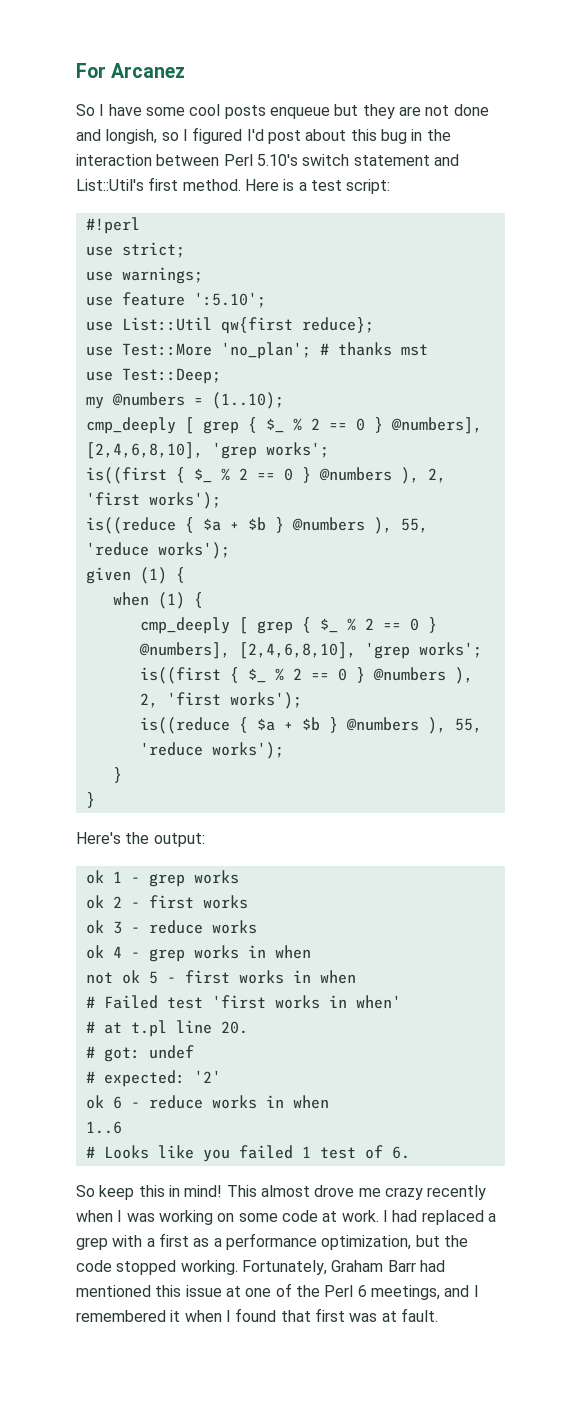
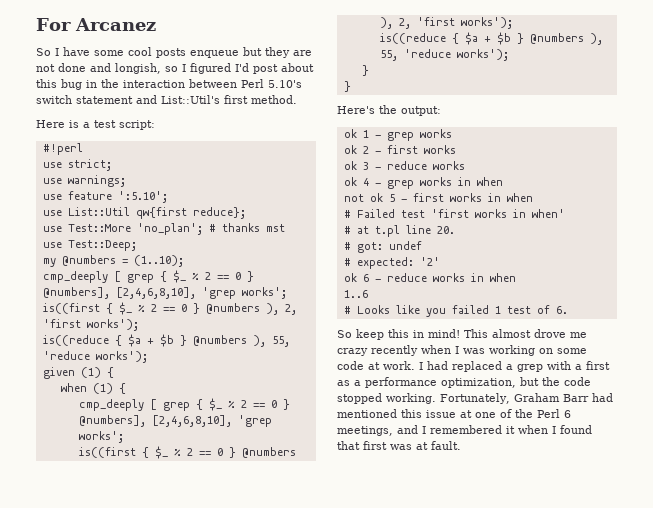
- So I have some cool posts enqueue but they are not done and longish, so I figured I'd post about this bug in the interaction between Perl 5.10's switch statement and List::Util's first method. Here is a test script:
+ So I have some cool posts enqueue but they are not done and longish, so I figured I'd post about this bug in the interaction between Perl 5.10's switch statement and List::Util's first method.
+ Here is a test script:

